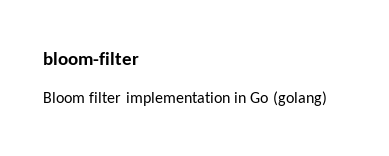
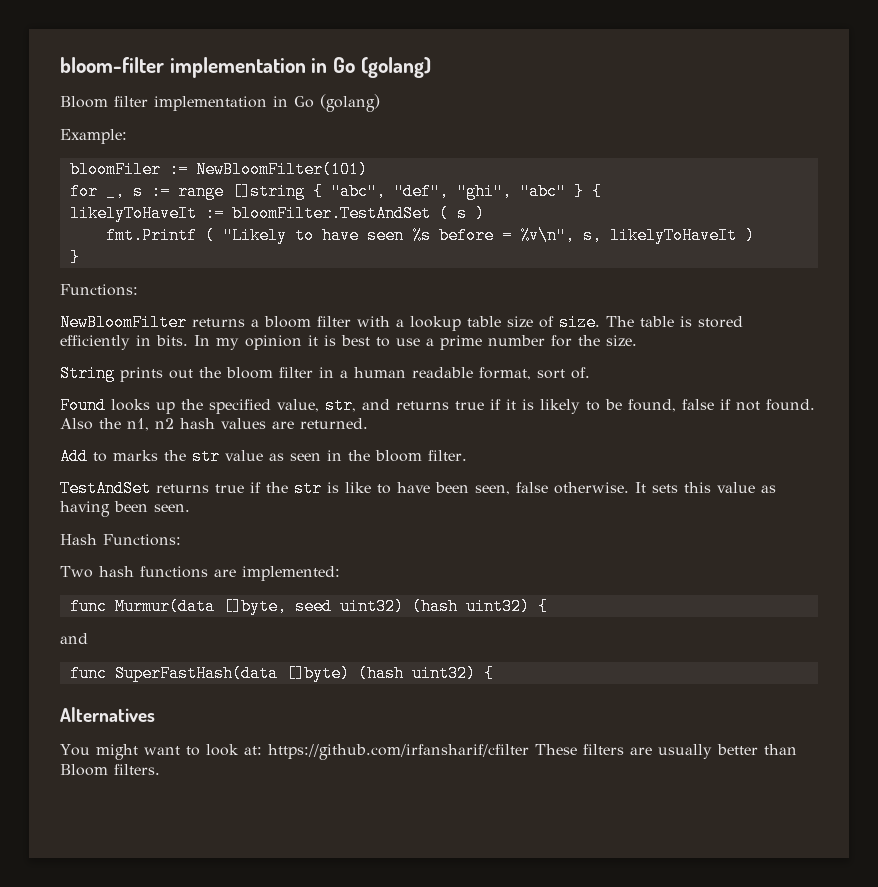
- bloom-filter
+ bloom-filter implementation in Go (golang)
+ Example:
+ bloomFiler := NewBloomFilter(101)
+ for _, s := range []string { "abc", "def", "ghi", "abc" } {
+ likelyToHaveIt := bloomFilter.TestAndSet ( s )
+ fmt.Printf ( "Likely to have seen %s before = %v\n", s, likelyToHaveIt )
+ }
+ Functions:
+ NewBloomFilter returns a bloom filter with a lookup table size of size. The table is stored efficiently in bits. In my opinion it is best to use a prime number for the size.
+ String prints out the bloom filter in a human readable format, sort of.
+ Found looks up the specified value, str, and returns true if it is likely to be found, false if not found. Also the n1, n2 hash values are returned.
+ Add to marks the str value as seen in the bloom filter.
+ TestAndSet returns true if the str is like to have been seen, false otherwise. It sets this value as having been seen.
+ Hash Functions:
+ Two hash functions are implemented:
+ func Murmur(data []byte, seed uint32) (hash uint32) {
+ and
+ func SuperFastHash(data []byte) (hash uint32) {
+ Alternatives
+ You might want to look at: https://github.com/irfansharif/cfilter These filters are usually better than Bloom filters.

